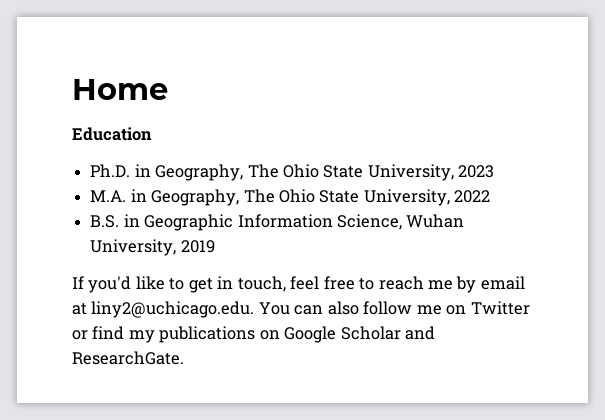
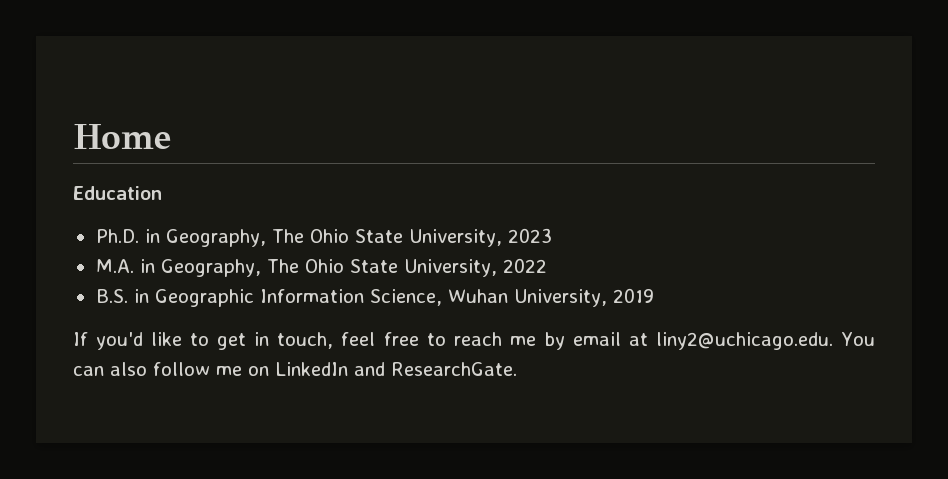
- If you'd like to get in touch, feel free to reach me by email at liny2@uchicago.edu. You can also follow me on Twitter or find my publications on Google Scholar and ResearchGate.
+ If you'd like to get in touch, feel free to reach me by email at liny2@uchicago.edu. You can also follow me on LinkedIn and ResearchGate.

